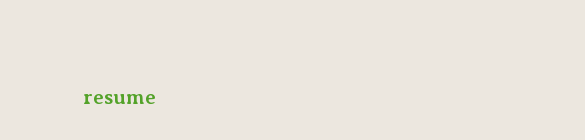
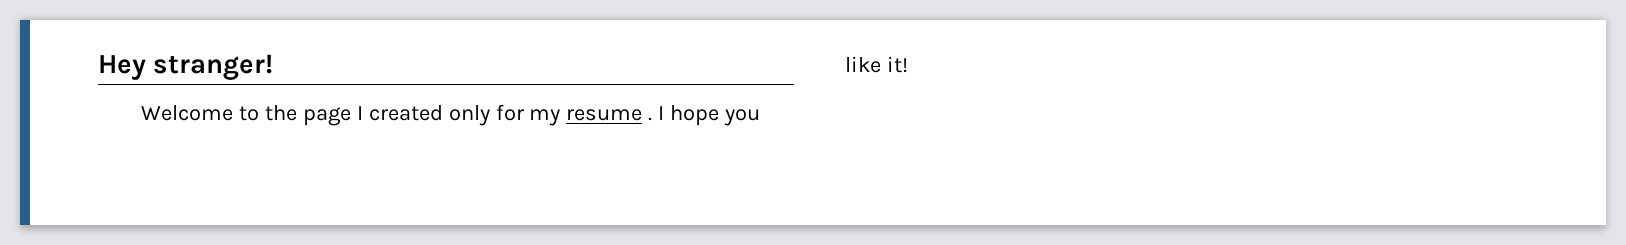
- resume
+ Hey stranger!
+ Welcome to the page I created only for my resume . I hope you like it!

